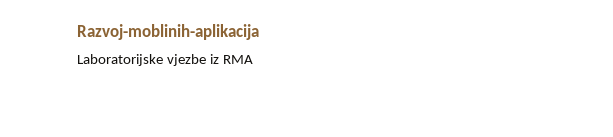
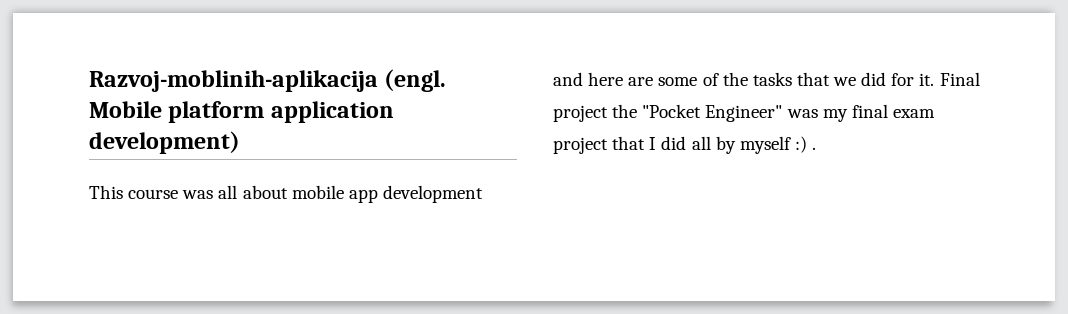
- Razvoj-moblinih-aplikacija
- Laboratorijske vjezbe iz RMA
+ Razvoj-moblinih-aplikacija (engl. Mobile platform application development)
+ This course was all about mobile app development and here are some of the tasks that we did for it. Final project the "Pocket Engineer" was my final exam project that I did all by myself :) .

